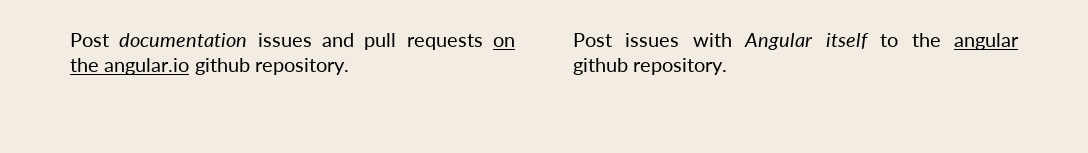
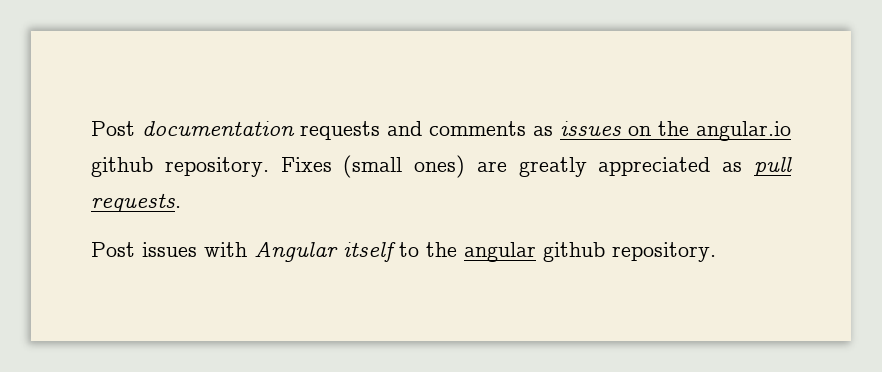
- Post documentation issues and pull requests on the angular.io github repository.
+ Post documentation requests and comments as issues on the angular.io github repository. Fixes (small ones) are greatly appreciated as pull requests.

